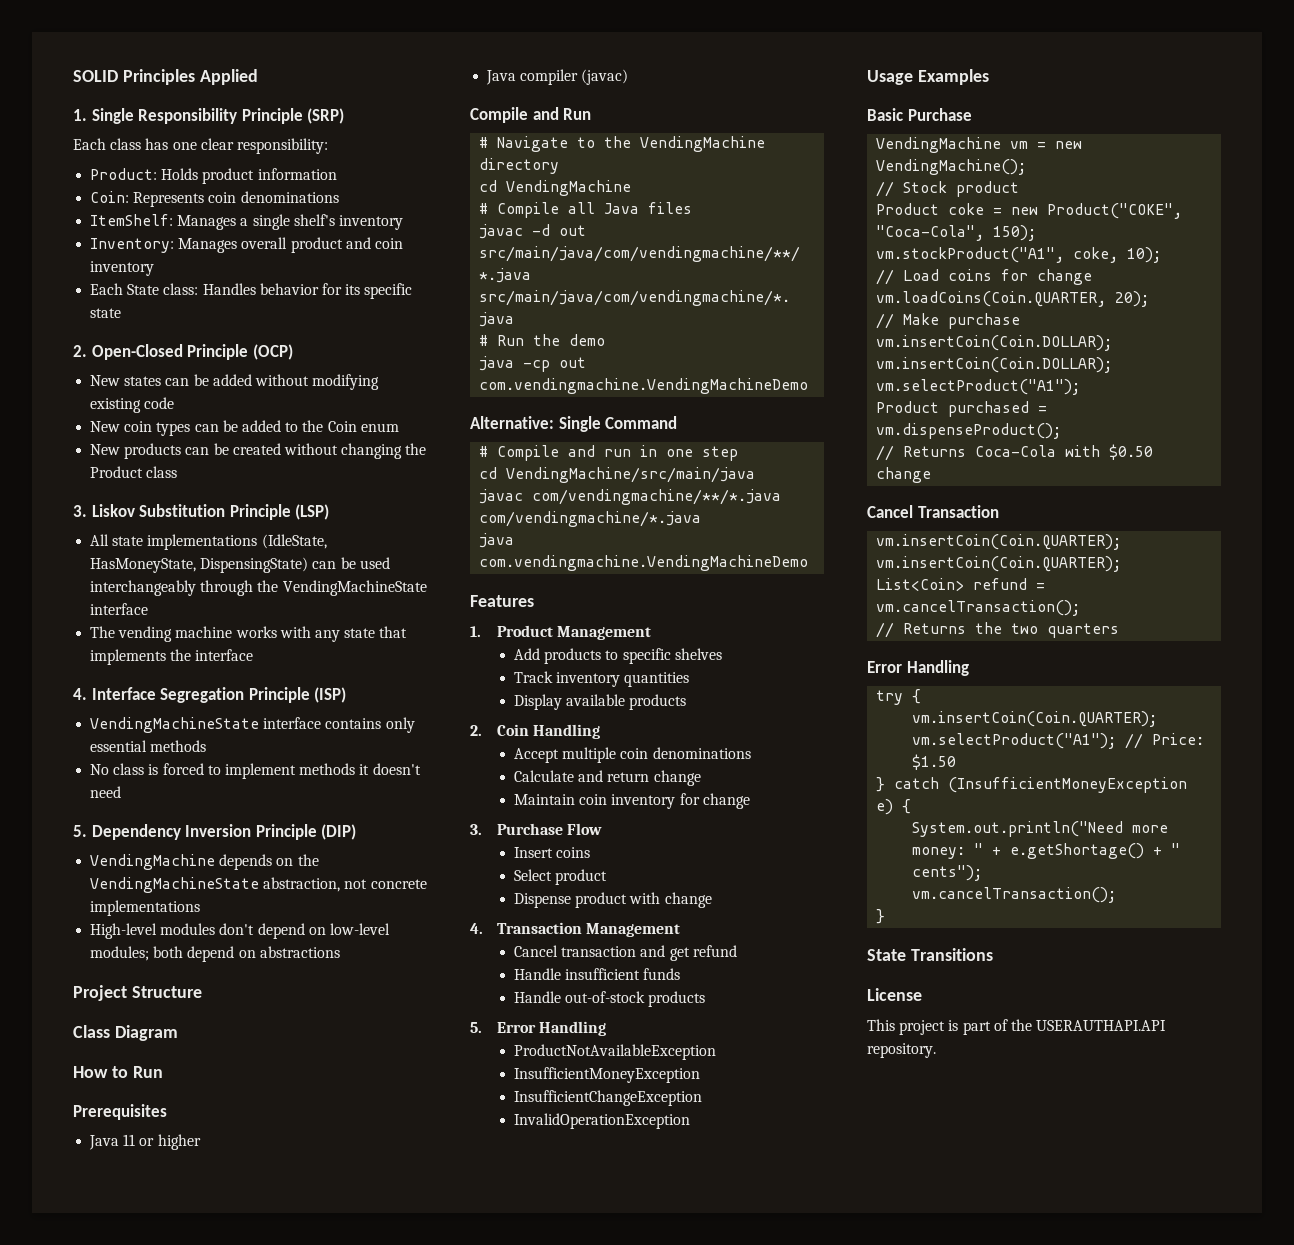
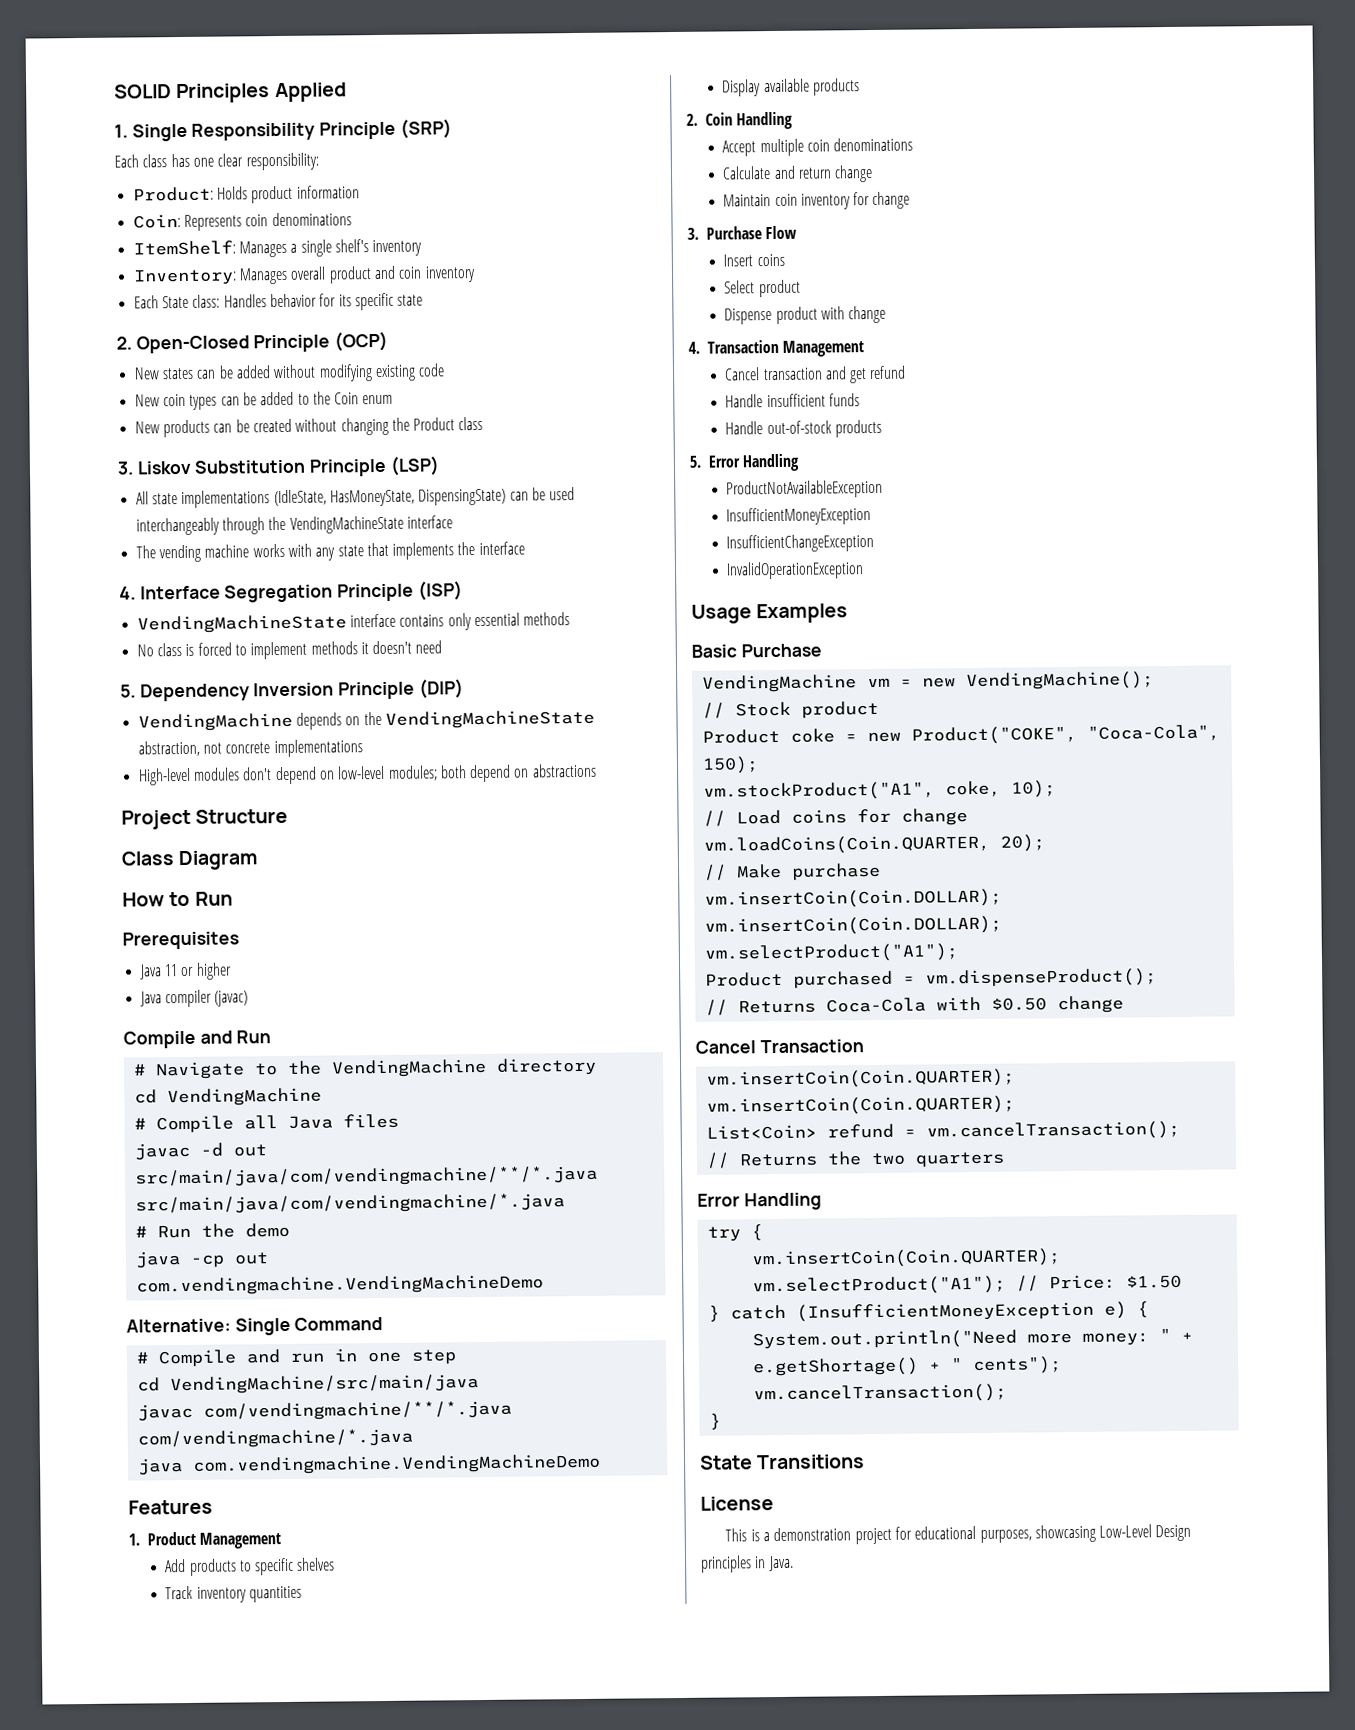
- This project is part of the USERAUTHAPI.API repository.
+ This is a demonstration project for educational purposes, showcasing Low-Level Design principles in Java.

